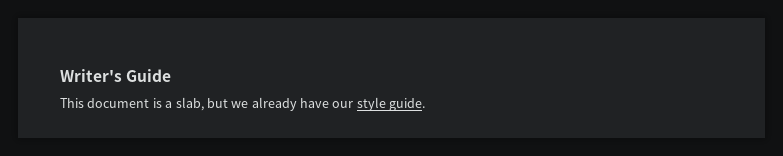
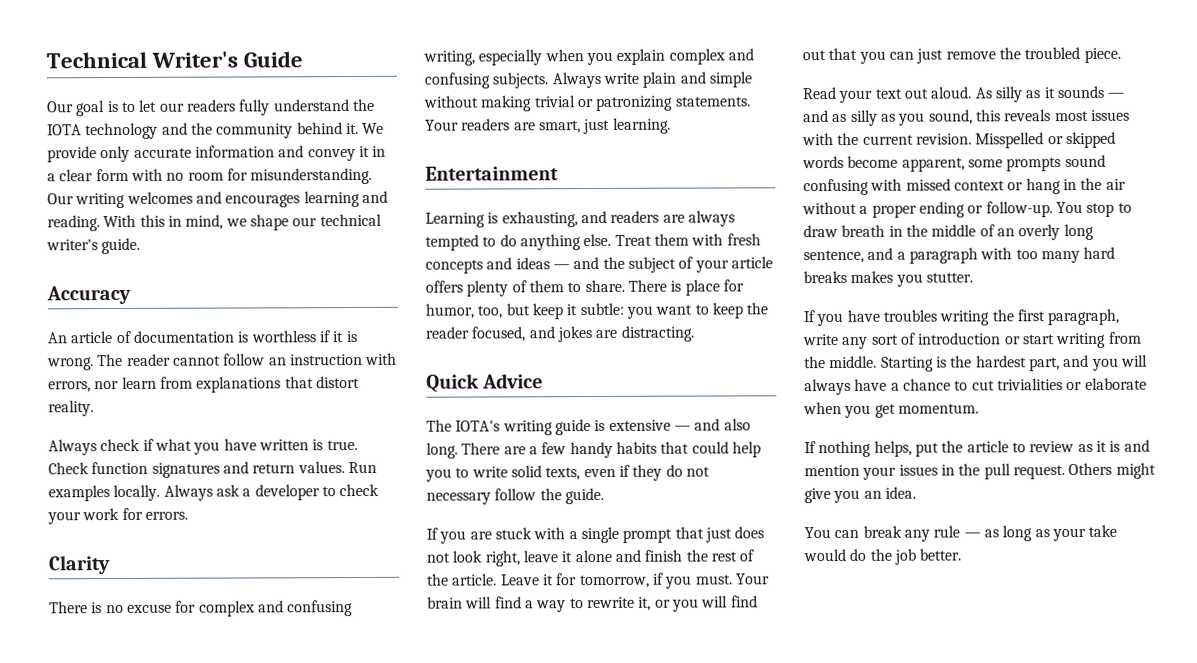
- Writer's Guide
+ Technical Writer's Guide
- This document is a slab, but we already have our style guide.
+ Our goal is to let our readers fully understand the IOTA technology and the community behind it. We provide only accurate information and convey it in a clear form with no room for misunderstanding. Our writing welcomes and encourages learning and reading. With this in mind, we shape our technical writer's guide.
+ Accuracy
+ An article of documentation is worthless if it is wrong. The reader cannot follow an instruction with errors, nor learn from explanations that distort reality.
+ Always check if what you have written is true. Check function signatures and return values. Run examples locally. Always ask a developer to check your work for errors.
+ Clarity
+ There is no excuse for complex and confusing writing, especially when you explain complex and confusing subjects. Always write plain and simple without making trivial or patronizing statements. Your readers are smart, just learning.
+ Entertainment
+ Learning is exhausting, and readers are always tempted to do anything else. Treat them with fresh concepts and ideas — and the subject of your article offers plenty of them to share. There is place for humor, too, but keep it subtle: you want to keep the reader focused, and jokes are distracting.
+ Quick Advice
+ The IOTA's writing guide is extensive — and also long. There are a few handy habits that could help you to write solid texts, even if they do not necessary follow the guide.
+ If you are stuck with a single prompt that just does not look right, leave it alone and finish the rest of the article. Leave it for tomorrow, if you must. Your brain will find a way to rewrite it, or you will find out that you can just remove the troubled piece.
+ Read your text out aloud. As silly as it sounds — and as silly as you sound, this reveals most issues with the current revision. Misspelled or skipped words become apparent, some prompts sound confusing with missed context or hang in the air without a proper ending or follow-up. You stop to draw breath in the middle of an overly long sentence, and a paragraph with too many hard breaks makes you stutter.
+ If you have troubles writing the first paragraph, write any sort of introduction or start writing from the middle. Starting is the hardest part, and you will always have a chance to cut trivialities or elaborate when you get momentum.
+ If nothing helps, put the article to review as it is and mention your issues in the pull request. Others might give you an idea.
+ You can break any rule — as long as your take would do the job better.

